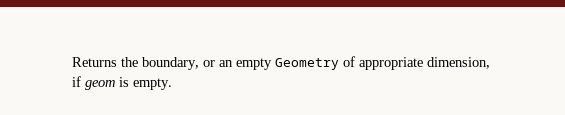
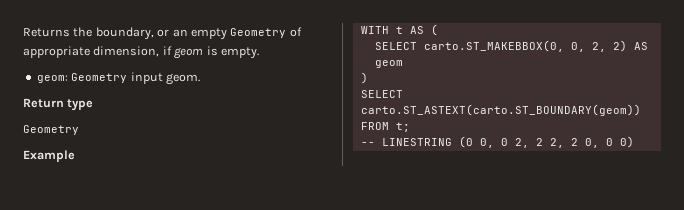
+ geom: Geometry input geom.
+ Return type
+ Geometry
+ Example
+ WITH t AS (
+ SELECT carto.ST_MAKEBBOX(0, 0, 2, 2) AS geom
+ )
+ SELECT carto.ST_ASTEXT(carto.ST_BOUNDARY(geom)) FROM t;
+ -- LINESTRING (0 0, 0 2, 2 2, 2 0, 0 0)

